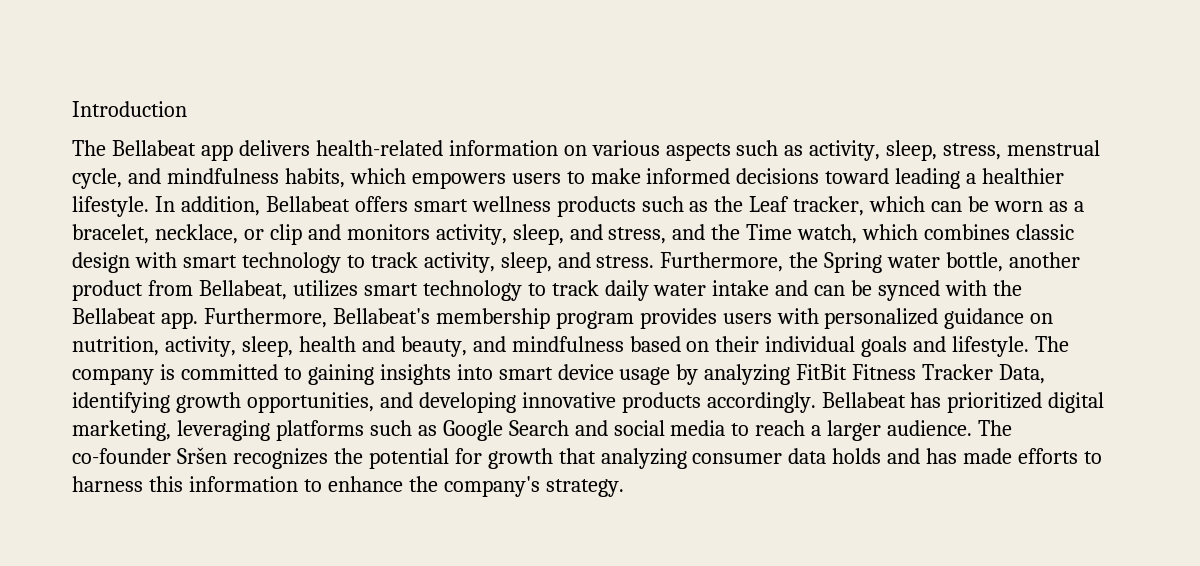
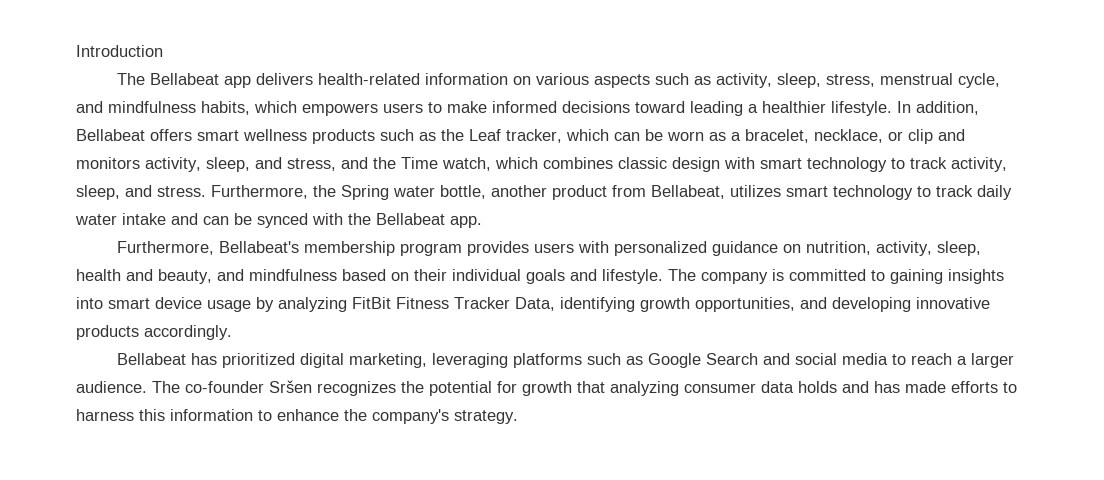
- Furthermore, the Spring water bottle, another product from Bellabeat, utilizes smart technology to track daily water intake and can be synced with the Bellabeat app. Furthermore, Bellabeat's membership program provides users with personalized guidance on nutrition, activity, sleep, health and beauty, and mindfulness based on their individual goals and lifestyle.
+ Furthermore, the Spring water bottle, another product from Bellabeat, utilizes smart technology to track daily water intake and can be synced with the Bellabeat app.
+ Furthermore, Bellabeat's membership program provides users with personalized guidance on nutrition, activity, sleep, health and beauty, and mindfulness based on their individual goals and lifestyle.
- The company is committed to gaining insights into smart device usage by analyzing FitBit Fitness Tracker Data, identifying growth opportunities, and developing innovative products accordingly. Bellabeat has prioritized digital marketing, leveraging platforms such as Google Search and social media to reach a larger audience.
+ The company is committed to gaining insights into smart device usage by analyzing FitBit Fitness Tracker Data, identifying growth opportunities, and developing innovative products accordingly.
+ Bellabeat has prioritized digital marketing, leveraging platforms such as Google Search and social media to reach a larger audience.

